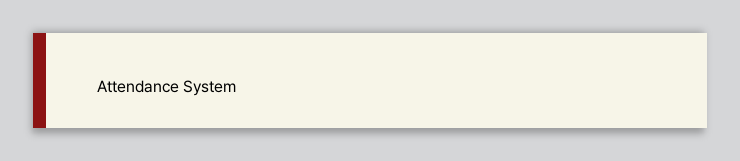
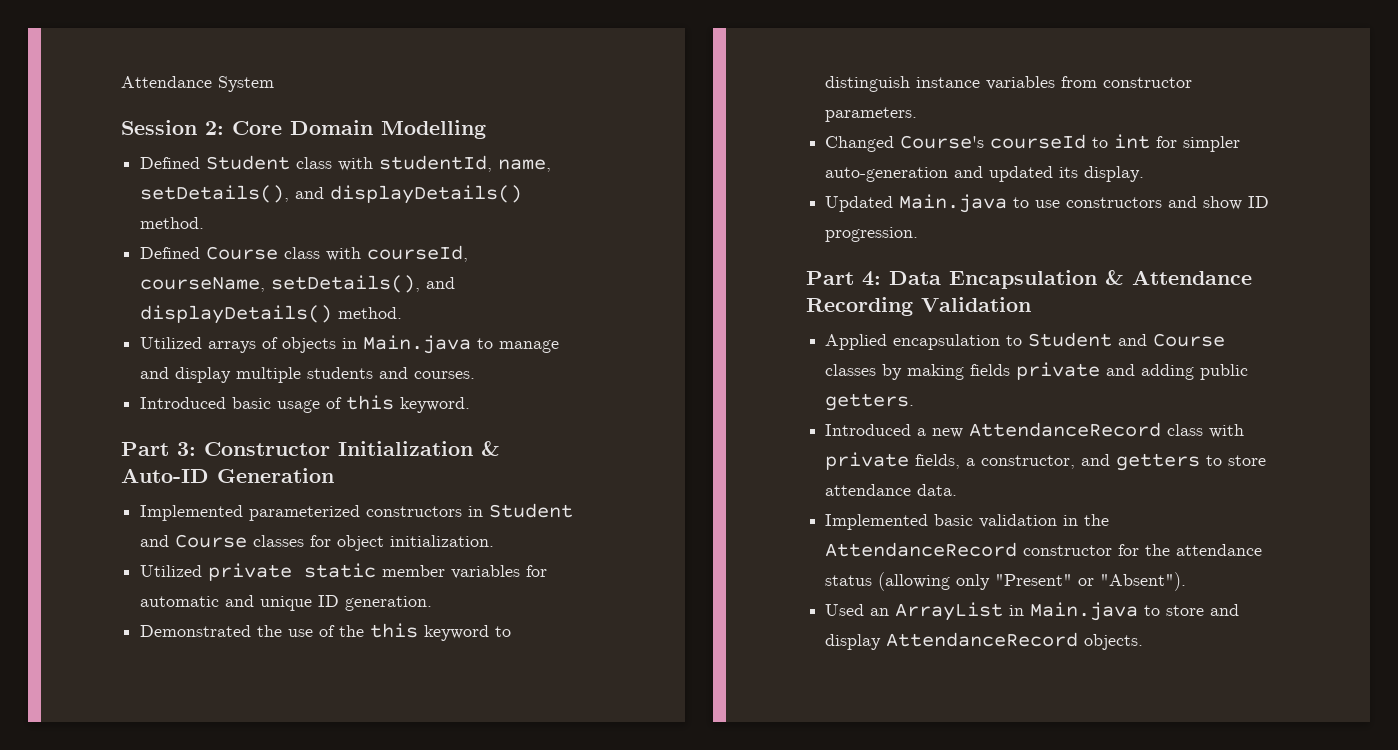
+ Session 2: Core Domain Modelling
+ Defined Student class with studentId, name, setDetails(), and displayDetails() method.
+ Defined Course class with courseId, courseName, setDetails(), and displayDetails() method.
+ Utilized arrays of objects in Main.java to manage and display multiple students and courses.
+ Introduced basic usage of this keyword.
+ Part 3: Constructor Initialization & Auto-ID Generation
+ Implemented parameterized constructors in Student and Course classes for object initialization.
+ Utilized private static member variables for automatic and unique ID generation.
+ Demonstrated the use of the this keyword to distinguish instance variables from constructor parameters.
+ Changed Course's courseId to int for simpler auto-generation and updated its display.
+ Updated Main.java to use constructors and show ID progression.
+ Part 4: Data Encapsulation & Attendance Recording Validation
+ Applied encapsulation to Student and Course classes by making fields private and adding public getters.
+ Introduced a new AttendanceRecord class with private fields, a constructor, and getters to store attendance data.
+ Implemented basic validation in the AttendanceRecord constructor for the attendance status (allowing only "Present" or "Absent").
+ Used an ArrayList in Main.java to store and display AttendanceRecord objects.

